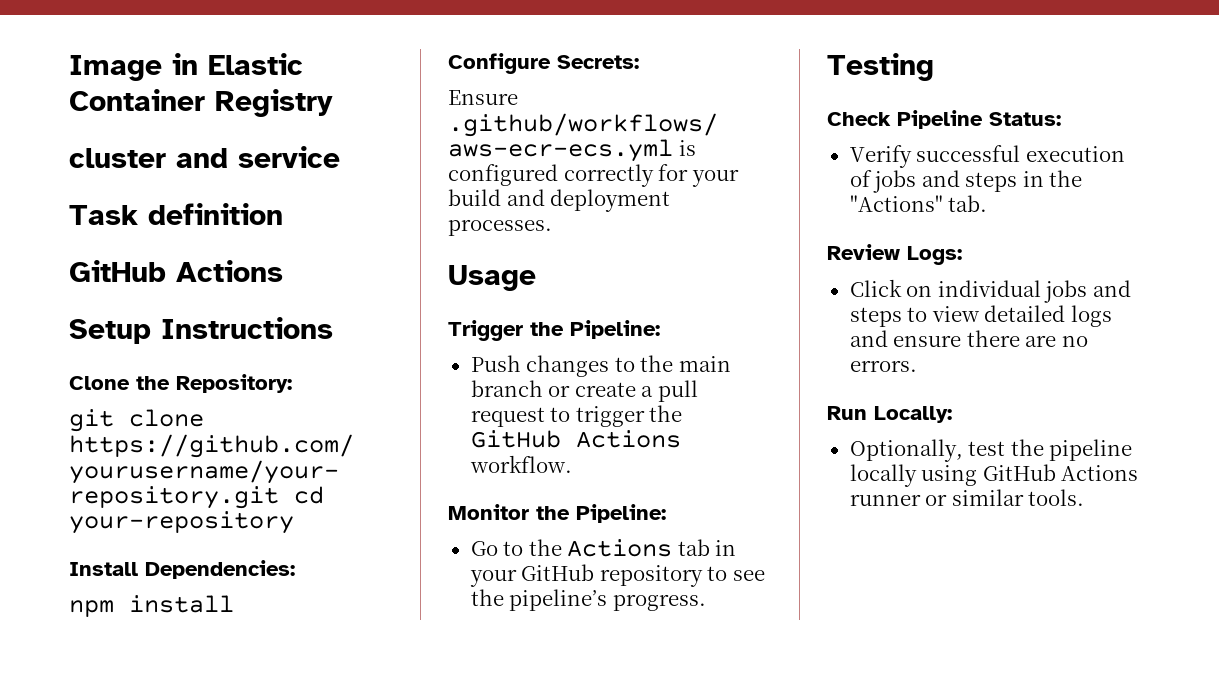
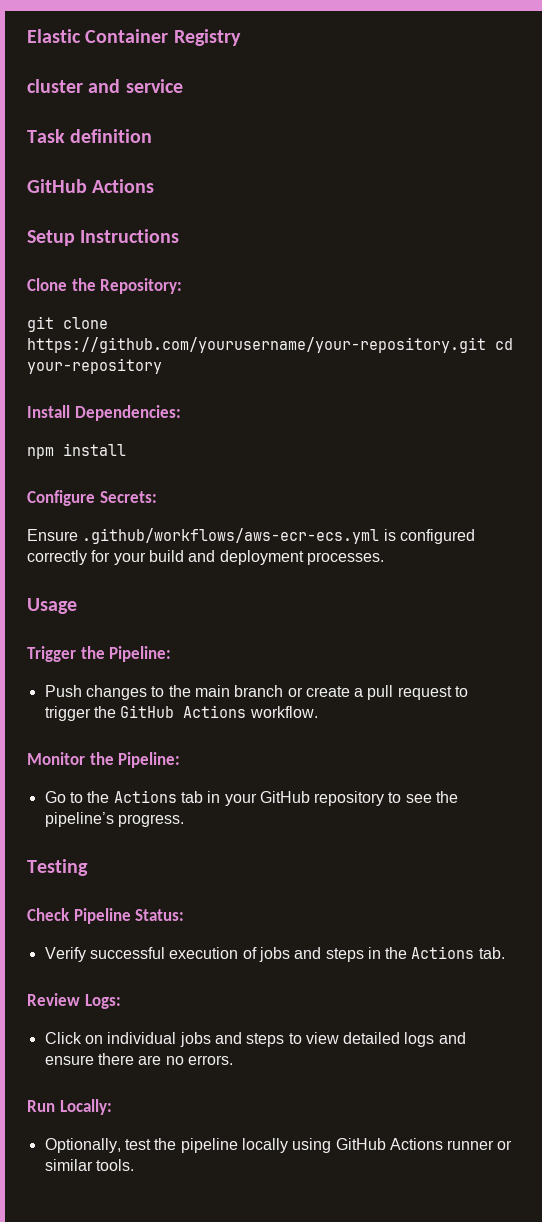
- Image in Elastic Container Registry
+ Elastic Container Registry
- Verify successful execution of jobs and steps in the "Actions" tab.
+ Verify successful execution of jobs and steps in the Actions tab.

